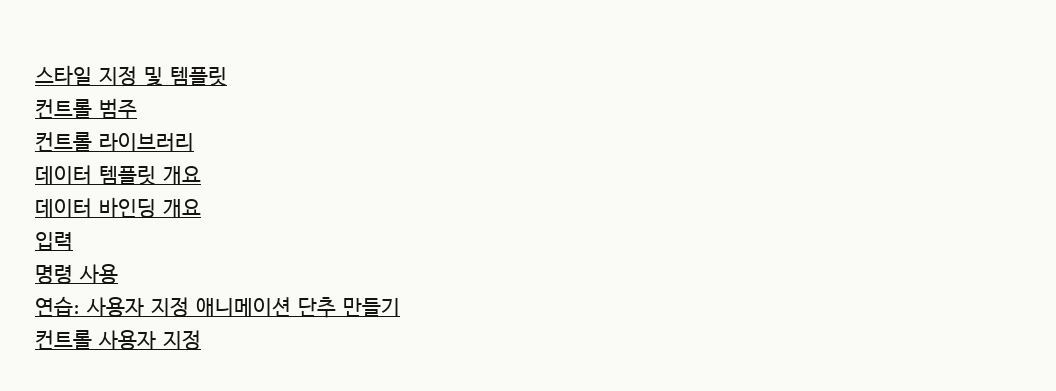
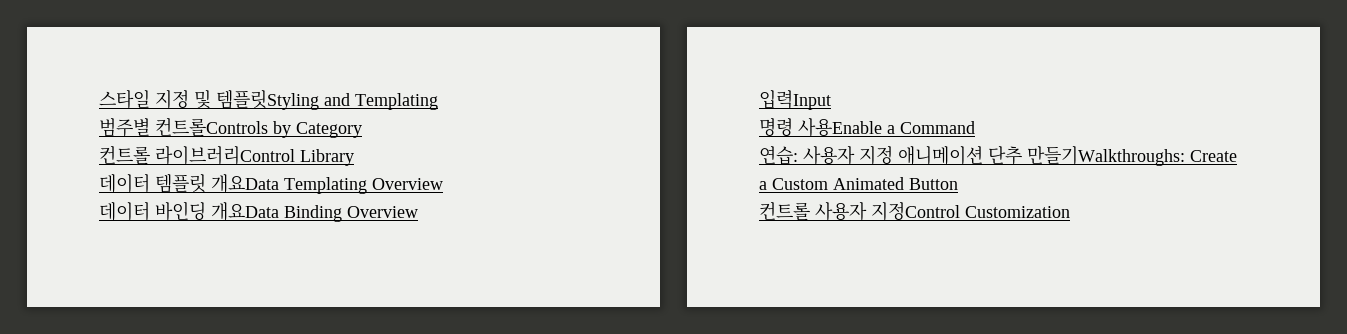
- 스타일 지정 및 템플릿
- 컨트롤 범주
- 컨트롤 라이브러리
+ 스타일 지정 및 템플릿Styling and Templating
+ 범주별 컨트롤Controls by Category
+ 컨트롤 라이브러리Control Library
- 데이터 템플릿 개요
+ 데이터 템플릿 개요Data Templating Overview
- 데이터 바인딩 개요
- 입력
- 명령 사용
+ 데이터 바인딩 개요Data Binding Overview
+ 입력Input
+ 명령 사용Enable a Command
- 연습: 사용자 지정 애니메이션 단추 만들기
+ 연습: 사용자 지정 애니메이션 단추 만들기Walkthroughs: Create a Custom Animated Button
- 컨트롤 사용자 지정
+ 컨트롤 사용자 지정Control Customization

